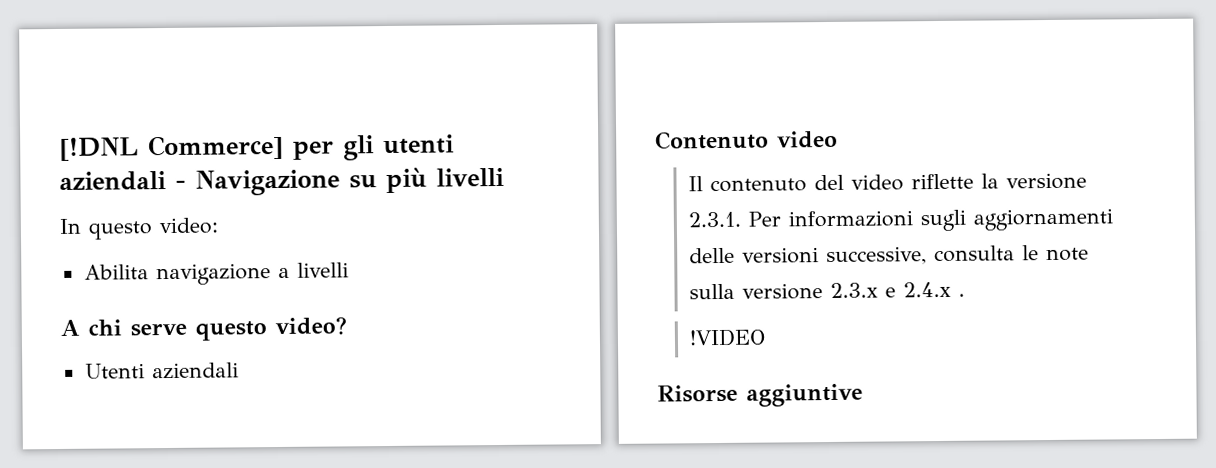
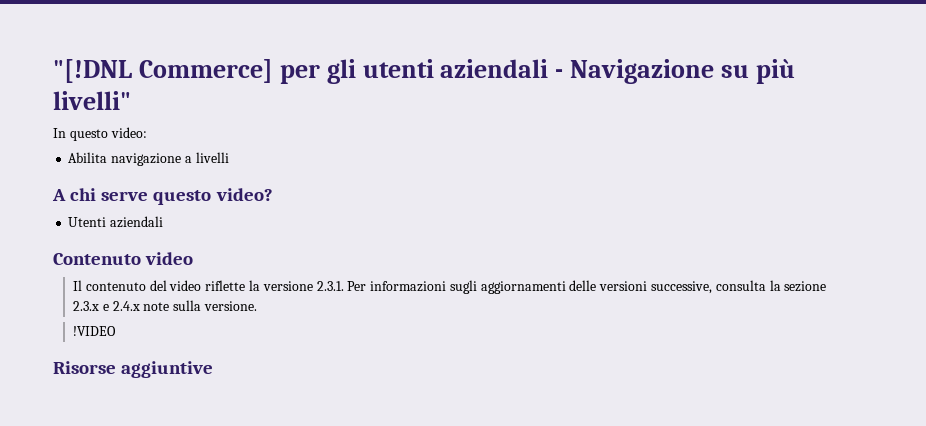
- [!DNL Commerce] per gli utenti aziendali - Navigazione su più livelli
+ "[!DNL Commerce] per gli utenti aziendali - Navigazione su più livelli"
- Il contenuto del video riflette la versione 2.3.1. Per informazioni sugli aggiornamenti delle versioni successive, consulta le note sulla versione 2.3.x e 2.4.x .
+ Il contenuto del video riflette la versione 2.3.1. Per informazioni sugli aggiornamenti delle versioni successive, consulta la sezione 2.3.x e 2.4.x note sulla versione.

